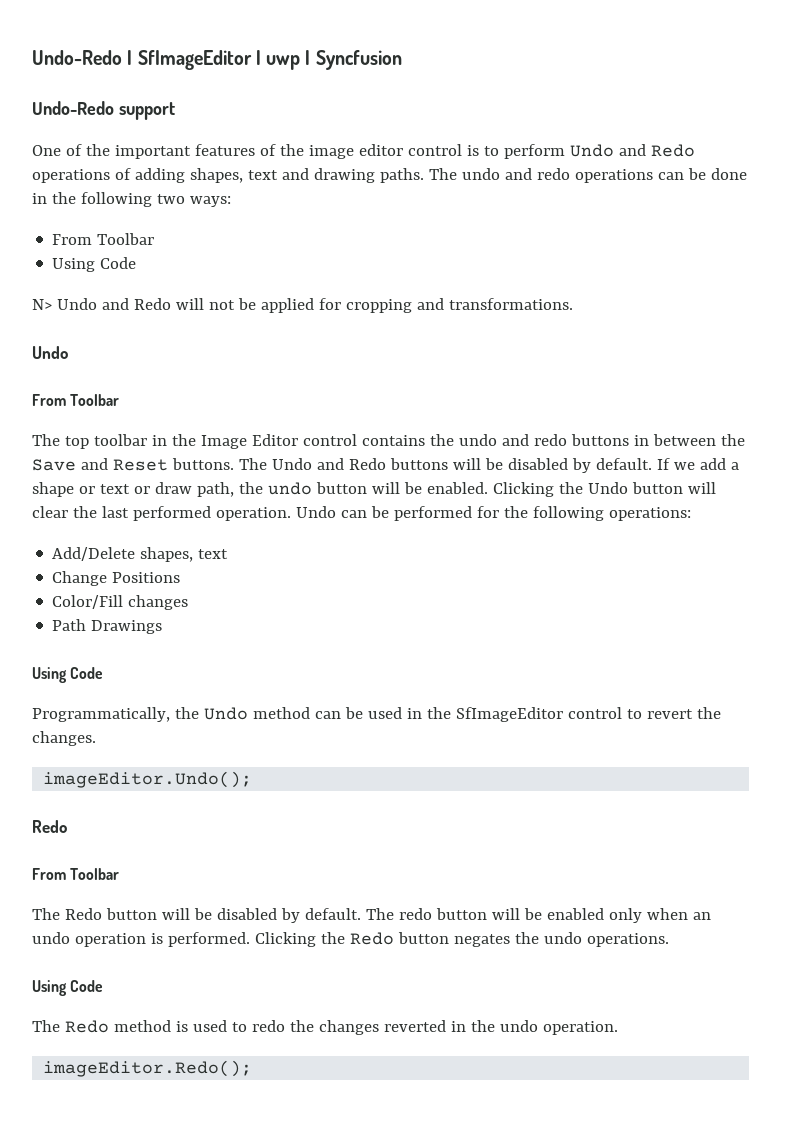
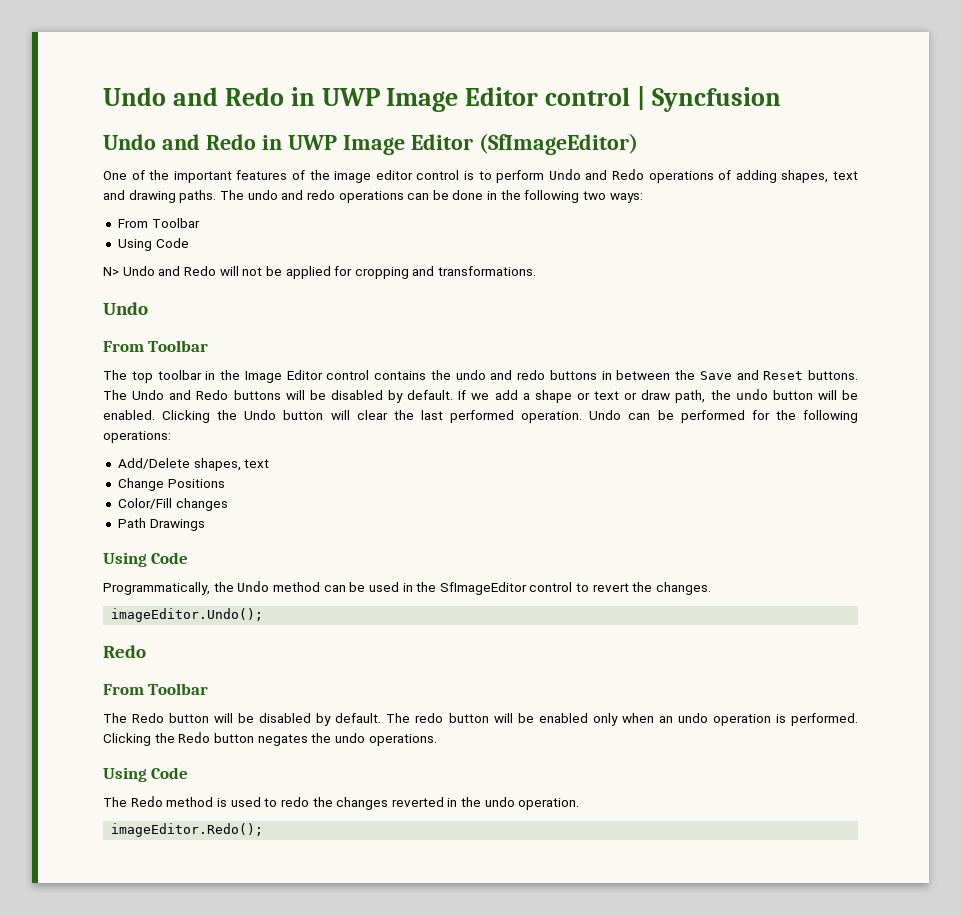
- Undo-Redo | SfImageEditor | uwp | Syncfusion
- Undo-Redo support
+ Undo and Redo in UWP Image Editor control | Syncfusion
+ Undo and Redo in UWP Image Editor (SfImageEditor)

